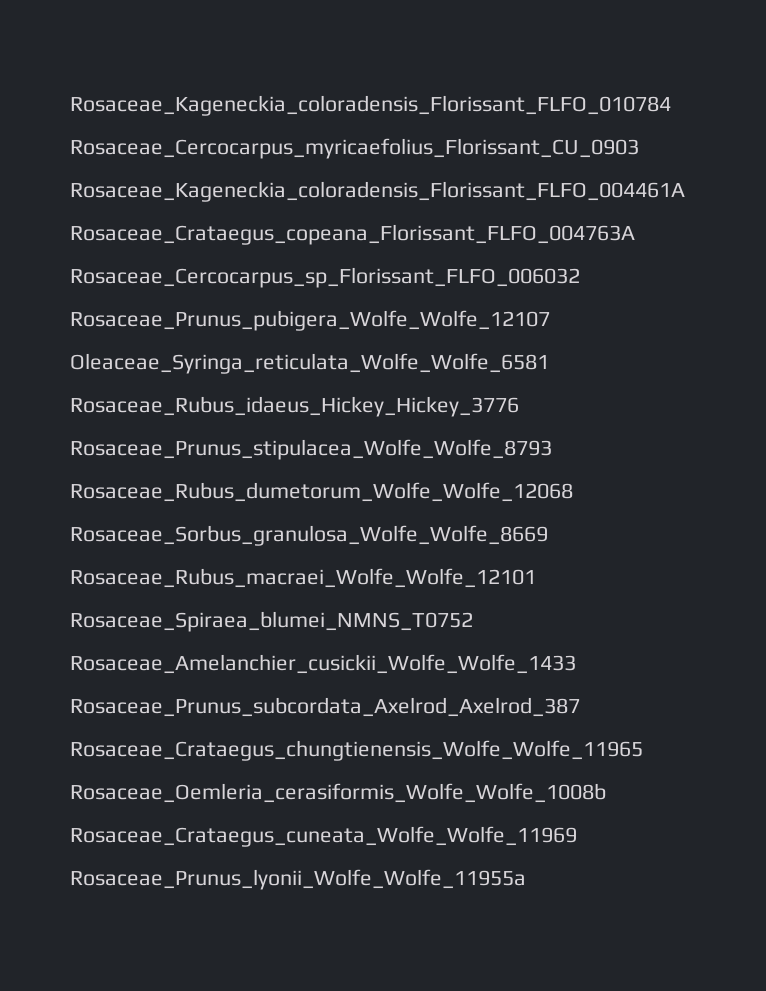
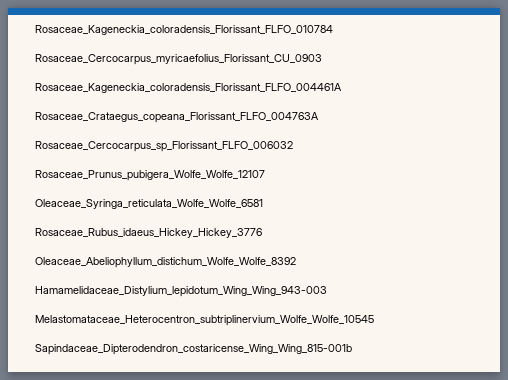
- Rosaceae_Prunus_stipulacea_Wolfe_Wolfe_8793
- Rosaceae_Rubus_dumetorum_Wolfe_Wolfe_12068
- Rosaceae_Sorbus_granulosa_Wolfe_Wolfe_8669
- Rosaceae_Rubus_macraei_Wolfe_Wolfe_12101
- Rosaceae_Spiraea_blumei_NMNS_T0752
- Rosaceae_Amelanchier_cusickii_Wolfe_Wolfe_1433
- Rosaceae_Prunus_subcordata_Axelrod_Axelrod_387
- Rosaceae_Crataegus_chungtienensis_Wolfe_Wolfe_11965
- Rosaceae_Oemleria_cerasiformis_Wolfe_Wolfe_1008b
- Rosaceae_Crataegus_cuneata_Wolfe_Wolfe_11969
- Rosaceae_Prunus_lyonii_Wolfe_Wolfe_11955a
+ Oleaceae_Abeliophyllum_distichum_Wolfe_Wolfe_8392
+ Hamamelidaceae_Distylium_lepidotum_Wing_Wing_943-003
+ Melastomataceae_Heterocentron_subtriplinervium_Wolfe_Wolfe_10545
+ Sapindaceae_Dipterodendron_costaricense_Wing_Wing_815-001b

